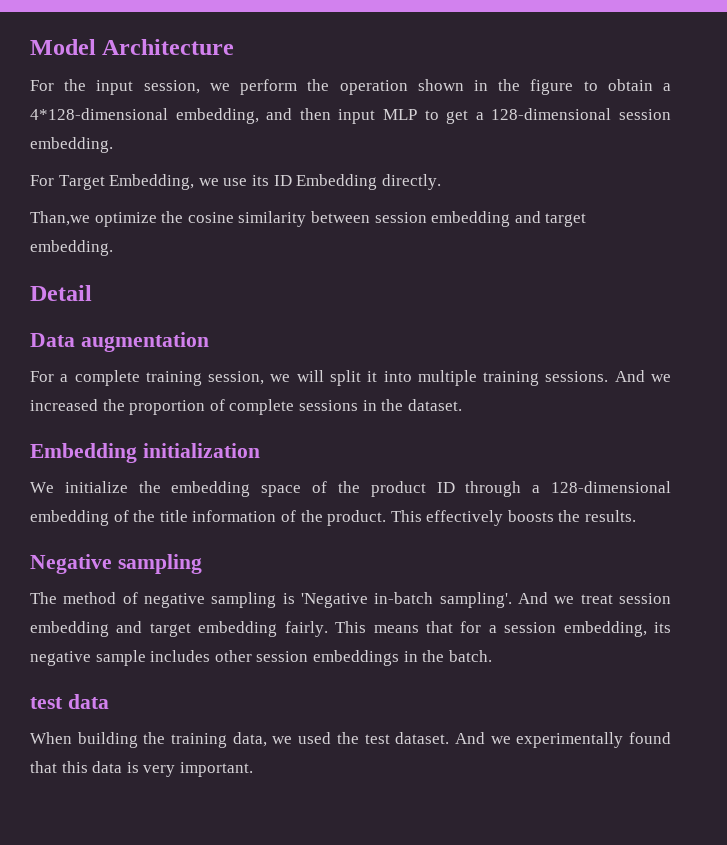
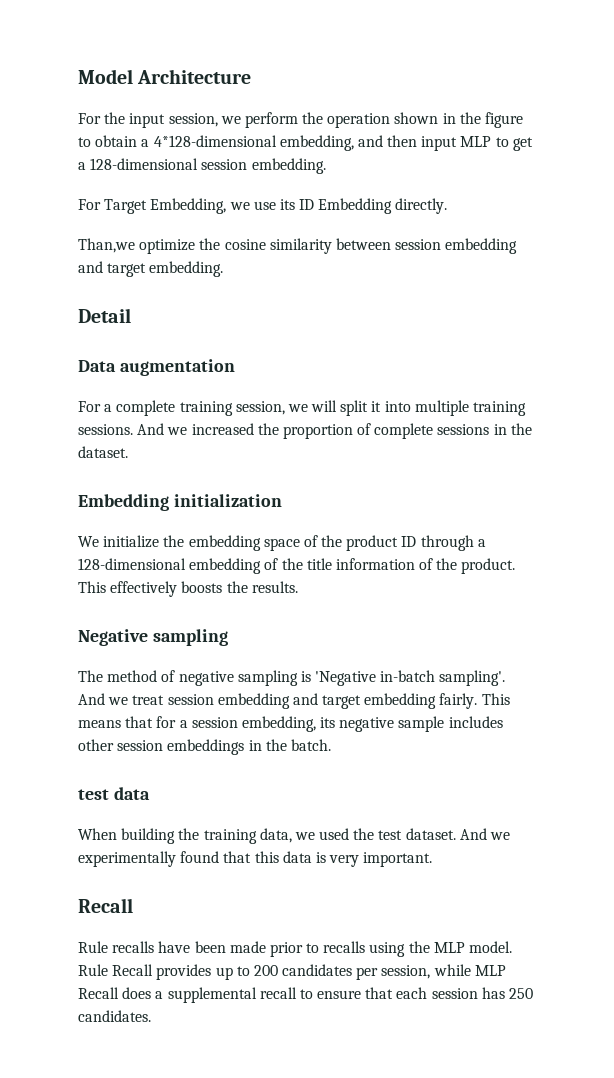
  And we experimentally found that this data is very important.
+ Recall
+ Rule recalls have been made prior to recalls using the MLP model. Rule Recall provides up to 200 candidates per session, while MLP Recall does a supplemental recall to ensure that each session has 250 candidates.

